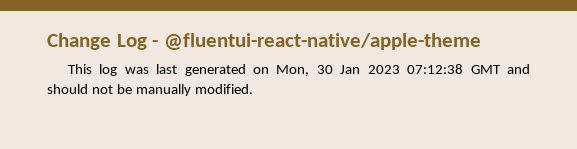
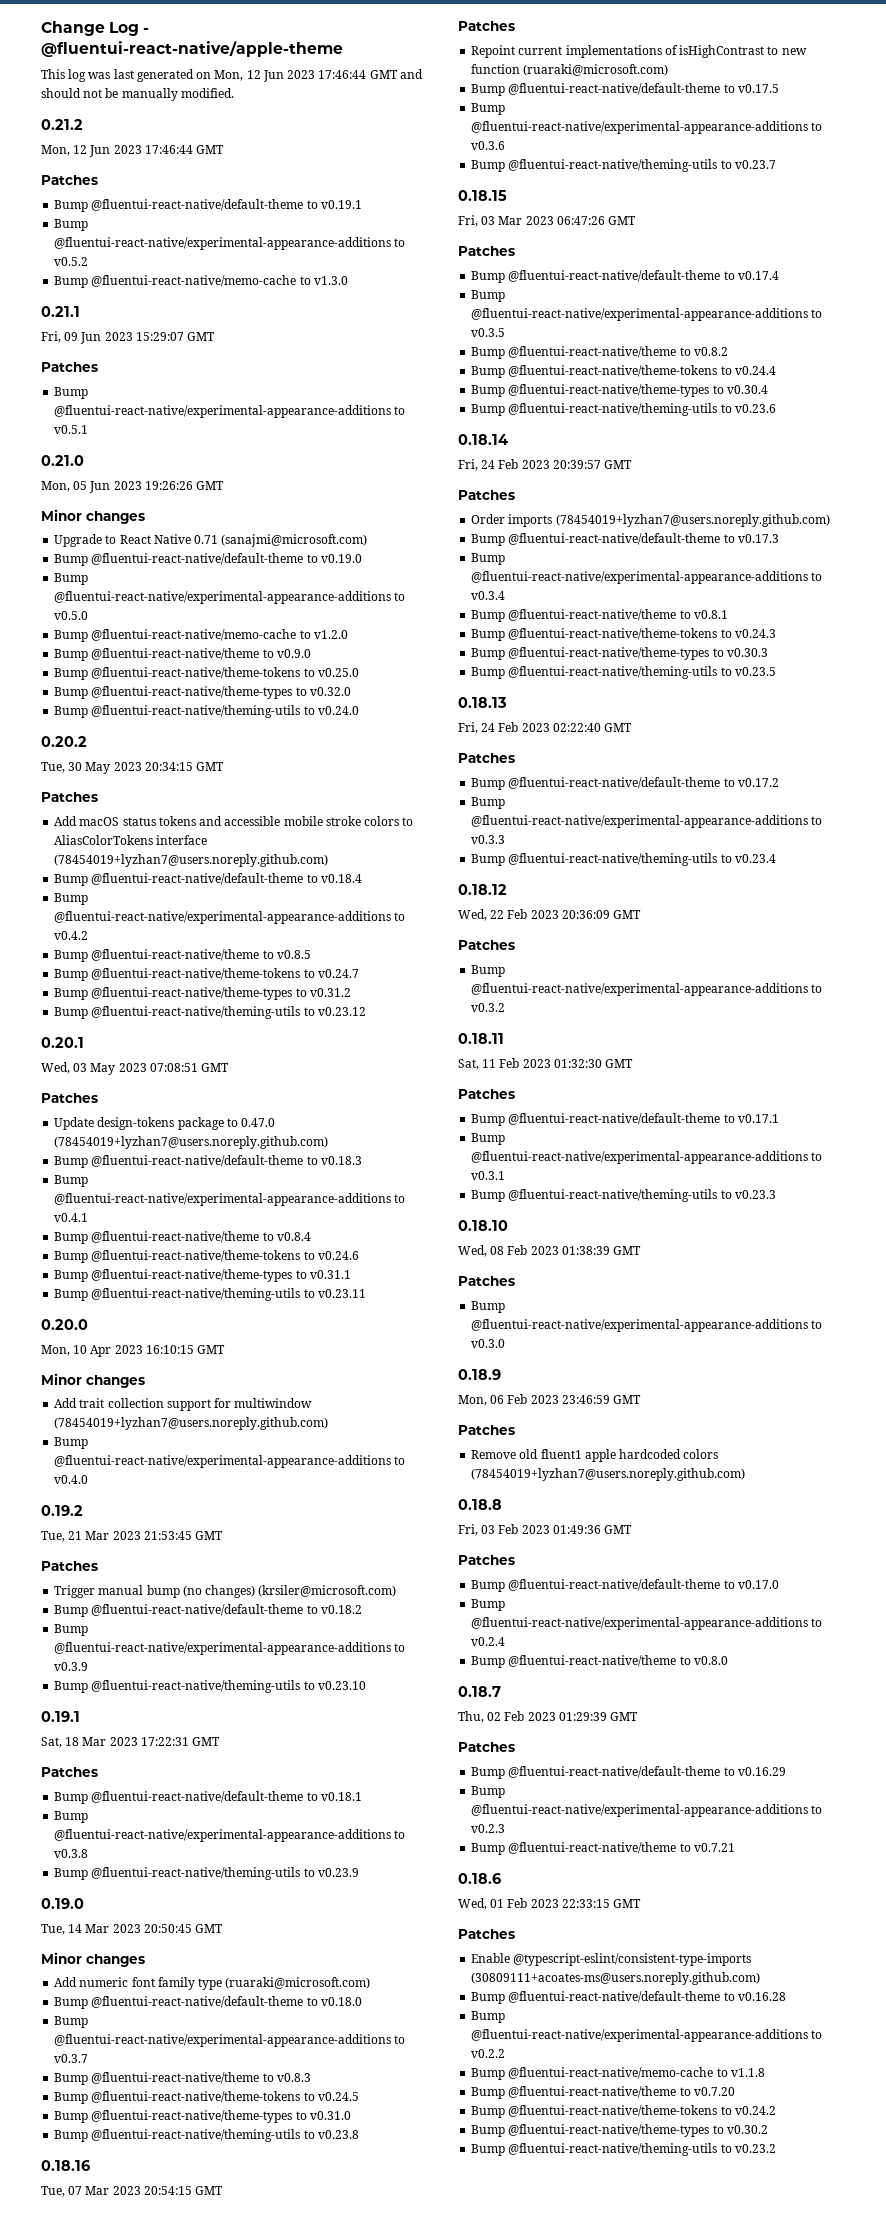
- This log was last generated on Mon, 30 Jan 2023 07:12:38 GMT and should not be manually modified.
+ This log was last generated on Mon, 12 Jun 2023 17:46:44 GMT and should not be manually modified.
+ 0.21.2
+ Mon, 12 Jun 2023 17:46:44 GMT
+ Patches
+ Bump @fluentui-react-native/default-theme to v0.19.1
+ Bump @fluentui-react-native/experimental-appearance-additions to v0.5.2
+ Bump @fluentui-react-native/memo-cache to v1.3.0
+ 0.21.1
+ Fri, 09 Jun 2023 15:29:07 GMT
+ Patches
+ Bump @fluentui-react-native/experimental-appearance-additions to v0.5.1
+ 0.21.0
+ Mon, 05 Jun 2023 19:26:26 GMT
+ Minor changes
+ Upgrade to React Native 0.71 (sanajmi@microsoft.com)
+ Bump @fluentui-react-native/default-theme to v0.19.0
+ Bump @fluentui-react-native/experimental-appearance-additions to v0.5.0
+ Bump @fluentui-react-native/memo-cache to v1.2.0
+ Bump @fluentui-react-native/theme to v0.9.0
+ Bump @fluentui-react-native/theme-tokens to v0.25.0
+ Bump @fluentui-react-native/theme-types to v0.32.0
+ Bump @fluentui-react-native/theming-utils to v0.24.0
+ 0.20.2
+ Tue, 30 May 2023 20:34:15 GMT
+ Patches
+ Add macOS status tokens and accessible mobile stroke colors to AliasColorTokens interface (78454019+lyzhan7@users.noreply.github.com)
+ Bump @fluentui-react-native/default-theme to v0.18.4
+ Bump @fluentui-react-native/experimental-appearance-additions to v0.4.2
+ Bump @fluentui-react-native/theme to v0.8.5
+ Bump @fluentui-react-native/theme-tokens to v0.24.7
+ Bump @fluentui-react-native/theme-types to v0.31.2
+ Bump @fluentui-react-native/theming-utils to v0.23.12
+ 0.20.1
+ Wed, 03 May 2023 07:08:51 GMT
+ Patches
+ Update design-tokens package to 0.47.0 (78454019+lyzhan7@users.noreply.github.com)
+ Bump @fluentui-react-native/default-theme to v0.18.3
+ Bump @fluentui-react-native/experimental-appearance-additions to v0.4.1
+ Bump @fluentui-react-native/theme to v0.8.4
+ Bump @fluentui-react-native/theme-tokens to v0.24.6
+ Bump @fluentui-react-native/theme-types to v0.31.1
+ Bump @fluentui-react-native/theming-utils to v0.23.11
+ 0.20.0
+ Mon, 10 Apr 2023 16:10:15 GMT
+ Minor changes
+ Add trait collection support for multiwindow (78454019+lyzhan7@users.noreply.github.com)
+ Bump @fluentui-react-native/experimental-appearance-additions to v0.4.0
+ 0.19.2
+ Tue, 21 Mar 2023 21:53:45 GMT
+ Patches
+ Trigger manual bump (no changes) (krsiler@microsoft.com)
+ Bump @fluentui-react-native/default-theme to v0.18.2
+ Bump @fluentui-react-native/experimental-appearance-additions to v0.3.9
+ Bump @fluentui-react-native/theming-utils to v0.23.10
+ 0.19.1
+ Sat, 18 Mar 2023 17:22:31 GMT
+ Patches
+ Bump @fluentui-react-native/default-theme to v0.18.1
+ Bump @fluentui-react-native/experimental-appearance-additions to v0.3.8
+ Bump @fluentui-react-native/theming-utils to v0.23.9
+ 0.19.0
+ Tue, 14 Mar 2023 20:50:45 GMT
+ Minor changes
+ Add numeric font family type (ruaraki@microsoft.com)
+ Bump @fluentui-react-native/default-theme to v0.18.0
+ Bump @fluentui-react-native/experimental-appearance-additions to v0.3.7
+ Bump @fluentui-react-native/theme to v0.8.3
+ Bump @fluentui-react-native/theme-tokens to v0.24.5
+ Bump @fluentui-react-native/theme-types to v0.31.0
+ Bump @fluentui-react-native/theming-utils to v0.23.8
+ 0.18.16
+ Tue, 07 Mar 2023 20:54:15 GMT
+ Patches
+ Repoint current implementations of isHighContrast to new function (ruaraki@microsoft.com)
+ Bump @fluentui-react-native/default-theme to v0.17.5
+ Bump @fluentui-react-native/experimental-appearance-additions to v0.3.6
+ Bump @fluentui-react-native/theming-utils to v0.23.7
+ 0.18.15
+ Fri, 03 Mar 2023 06:47:26 GMT
+ Patches
+ Bump @fluentui-react-native/default-theme to v0.17.4
+ Bump @fluentui-react-native/experimental-appearance-additions to v0.3.5
+ Bump @fluentui-react-native/theme to v0.8.2
+ Bump @fluentui-react-native/theme-tokens to v0.24.4
+ Bump @fluentui-react-native/theme-types to v0.30.4
+ Bump @fluentui-react-native/theming-utils to v0.23.6
+ 0.18.14
+ Fri, 24 Feb 2023 20:39:57 GMT
+ Patches
+ Order imports (78454019+lyzhan7@users.noreply.github.com)
+ Bump @fluentui-react-native/default-theme to v0.17.3
+ Bump @fluentui-react-native/experimental-appearance-additions to v0.3.4
+ Bump @fluentui-react-native/theme to v0.8.1
+ Bump @fluentui-react-native/theme-tokens to v0.24.3
+ Bump @fluentui-react-native/theme-types to v0.30.3
+ Bump @fluentui-react-native/theming-utils to v0.23.5
+ 0.18.13
+ Fri, 24 Feb 2023 02:22:40 GMT
+ Patches
+ Bump @fluentui-react-native/default-theme to v0.17.2
+ Bump @fluentui-react-native/experimental-appearance-additions to v0.3.3
+ Bump @fluentui-react-native/theming-utils to v0.23.4
+ 0.18.12
+ Wed, 22 Feb 2023 20:36:09 GMT
+ Patches
+ Bump @fluentui-react-native/experimental-appearance-additions to v0.3.2
+ 0.18.11
+ Sat, 11 Feb 2023 01:32:30 GMT
+ Patches
+ Bump @fluentui-react-native/default-theme to v0.17.1
+ Bump @fluentui-react-native/experimental-appearance-additions to v0.3.1
+ Bump @fluentui-react-native/theming-utils to v0.23.3
+ 0.18.10
+ Wed, 08 Feb 2023 01:38:39 GMT
+ Patches
+ Bump @fluentui-react-native/experimental-appearance-additions to v0.3.0
+ 0.18.9
+ Mon, 06 Feb 2023 23:46:59 GMT
+ Patches
+ Remove old fluent1 apple hardcoded colors (78454019+lyzhan7@users.noreply.github.com)
+ 0.18.8
+ Fri, 03 Feb 2023 01:49:36 GMT
+ Patches
+ Bump @fluentui-react-native/default-theme to v0.17.0
+ Bump @fluentui-react-native/experimental-appearance-additions to v0.2.4
+ Bump @fluentui-react-native/theme to v0.8.0
+ 0.18.7
+ Thu, 02 Feb 2023 01:29:39 GMT
+ Patches
+ Bump @fluentui-react-native/default-theme to v0.16.29
+ Bump @fluentui-react-native/experimental-appearance-additions to v0.2.3
+ Bump @fluentui-react-native/theme to v0.7.21
+ 0.18.6
+ Wed, 01 Feb 2023 22:33:15 GMT
+ Patches
+ Enable @typescript-eslint/consistent-type-imports (30809111+acoates-ms@users.noreply.github.com)
+ Bump @fluentui-react-native/default-theme to v0.16.28
+ Bump @fluentui-react-native/experimental-appearance-additions to v0.2.2
+ Bump @fluentui-react-native/memo-cache to v1.1.8
+ Bump @fluentui-react-native/theme to v0.7.20
+ Bump @fluentui-react-native/theme-tokens to v0.24.2
+ Bump @fluentui-react-native/theme-types to v0.30.2
+ Bump @fluentui-react-native/theming-utils to v0.23.2

